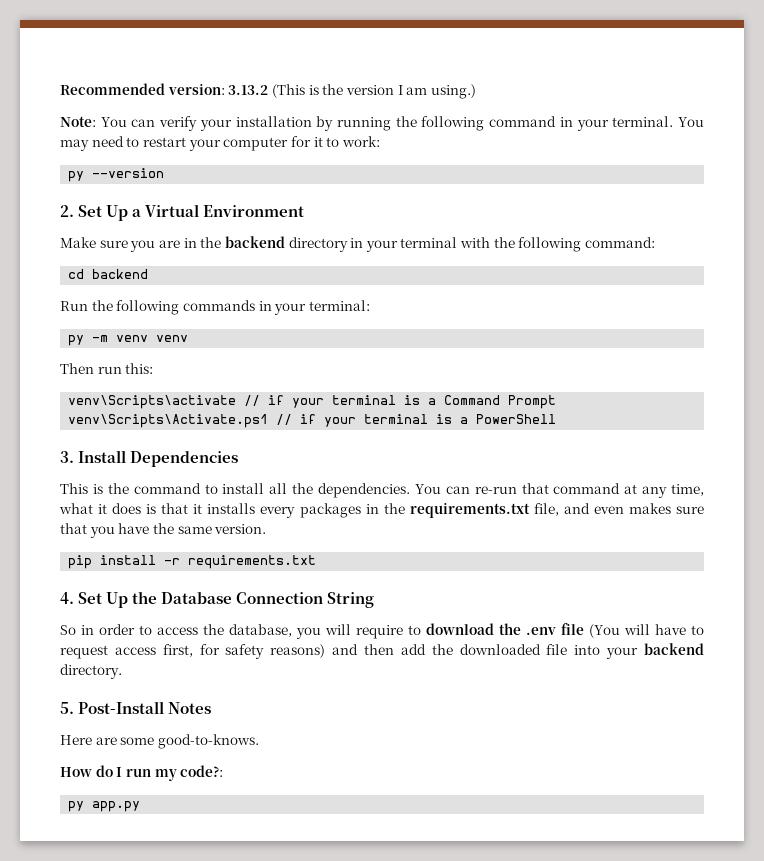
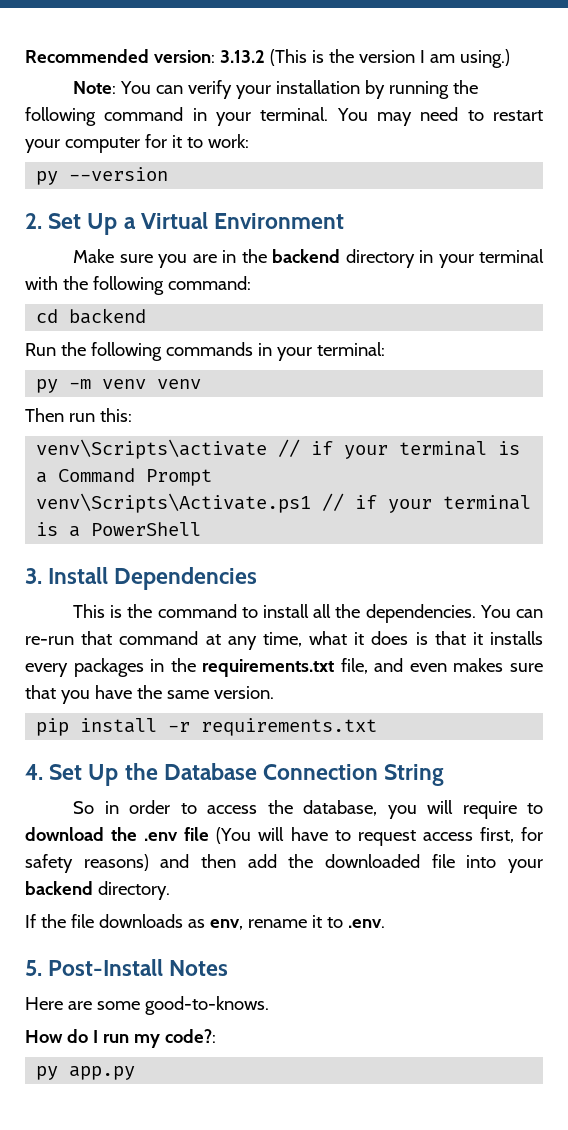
+ If the file downloads as env, rename it to .env.

